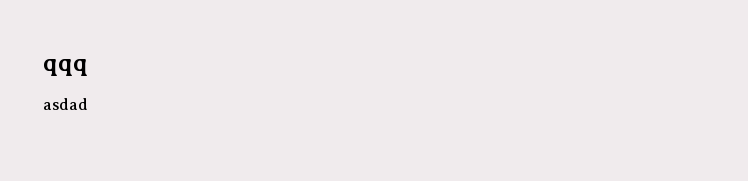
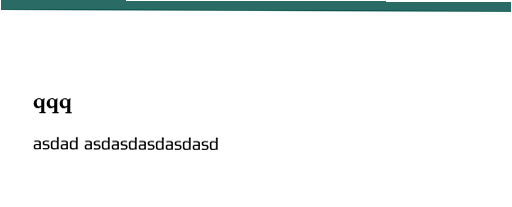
- asdad
+ asdad asdasdasdasdasd

